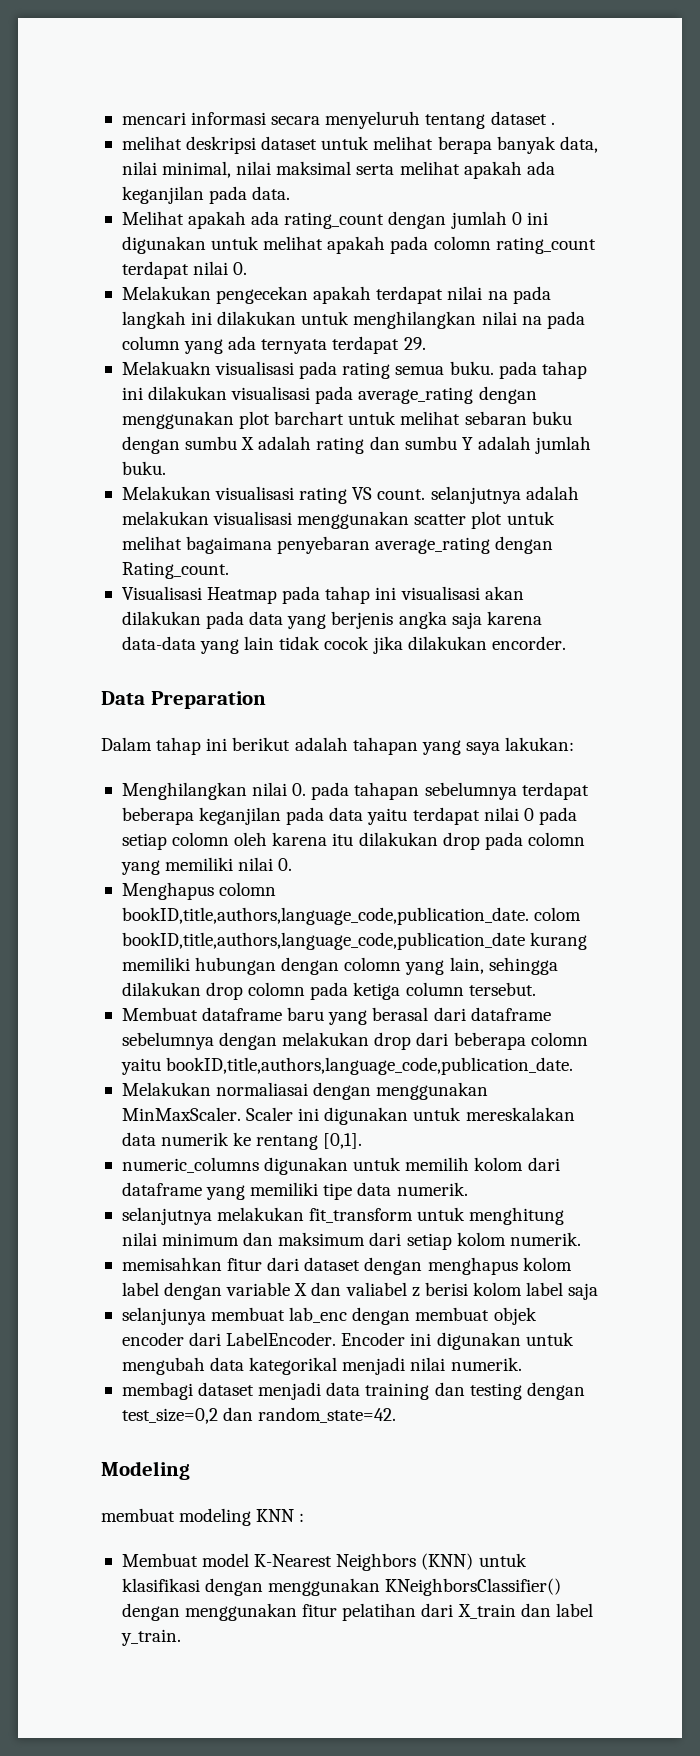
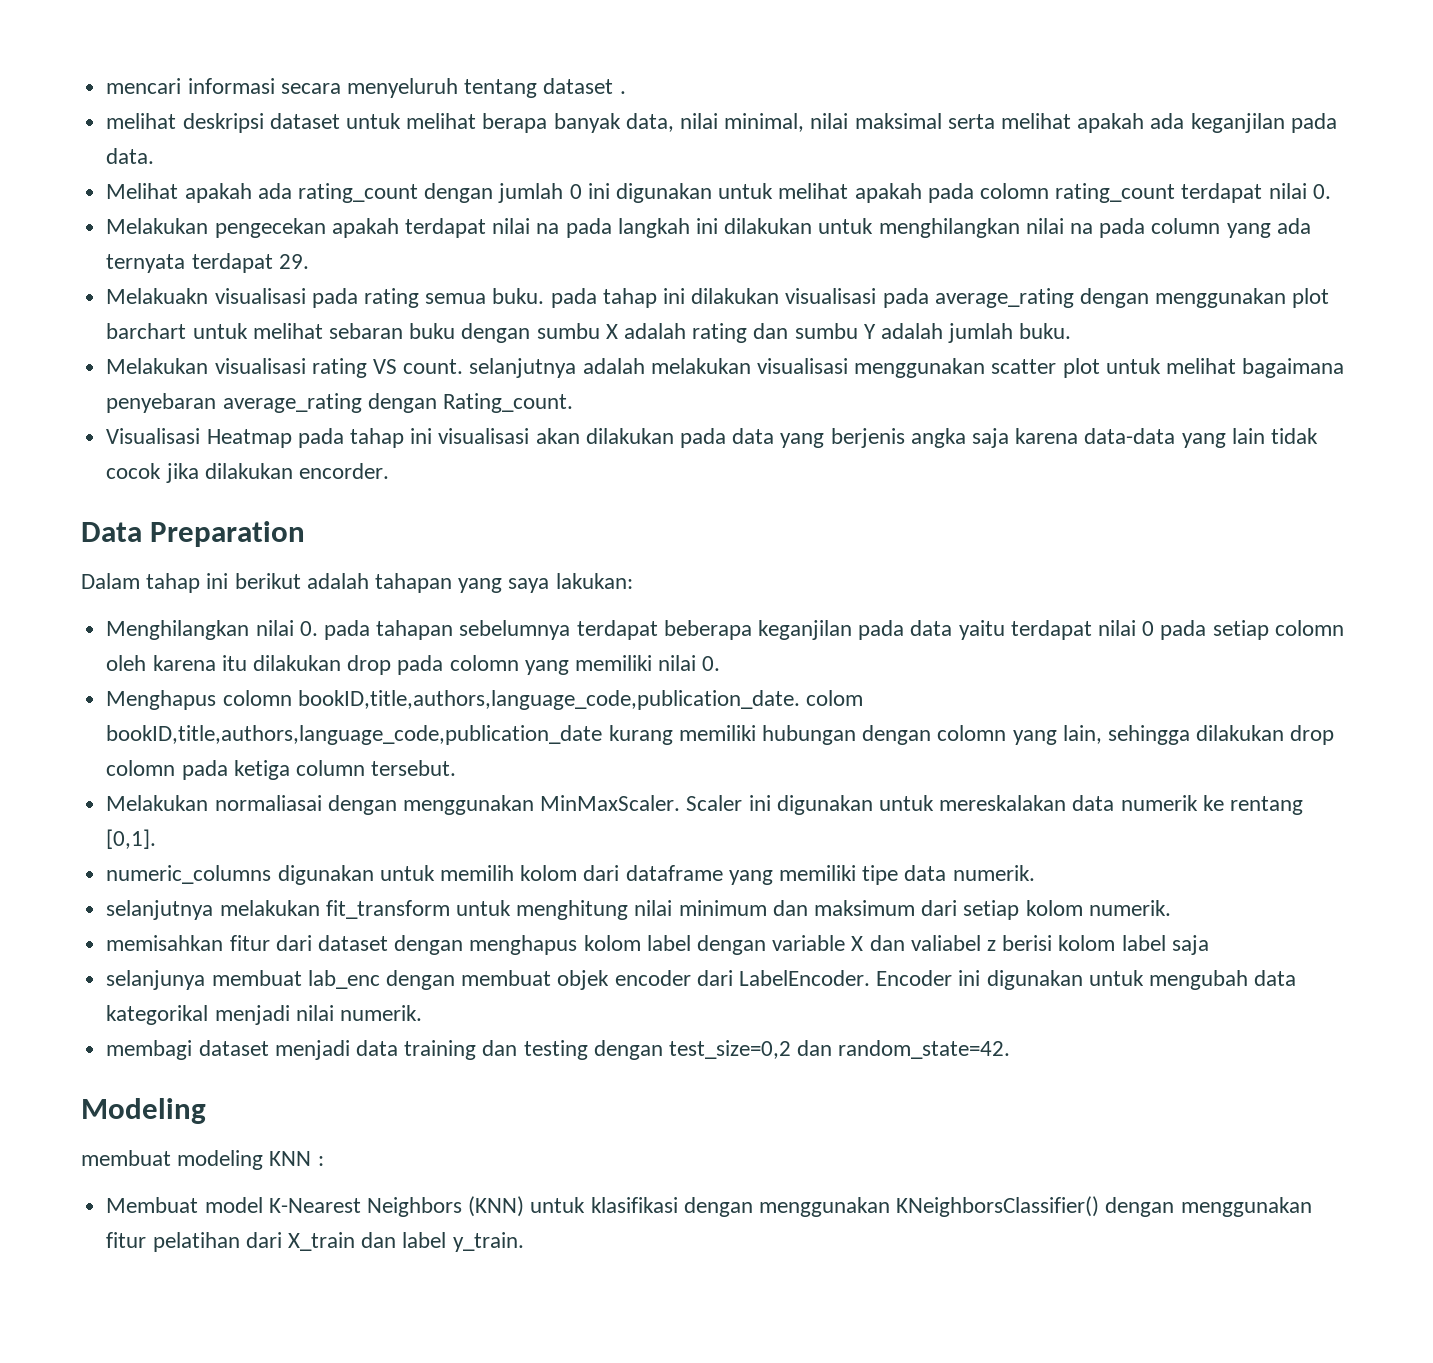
- Membuat dataframe baru yang berasal dari dataframe sebelumnya dengan melakukan drop dari beberapa colomn yaitu bookID,title,authors,language_code,publication_date.

